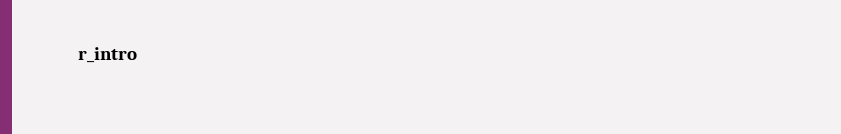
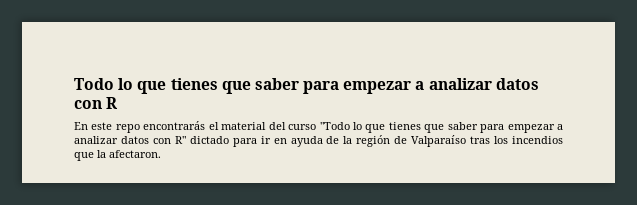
- r_intro
+ Todo lo que tienes que saber para empezar a analizar datos con R
+ En este repo encontrarás el material del curso "Todo lo que tienes que saber para empezar a analizar datos con R" dictado para ir en ayuda de la región de Valparaíso tras los incendios que la afectaron.

